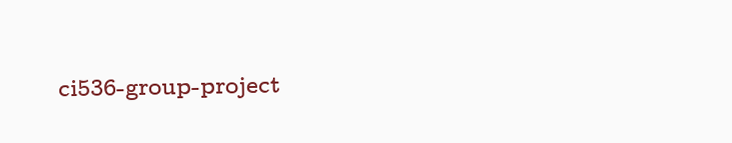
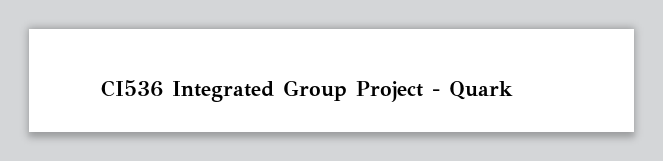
- ci536-group-project
+ CI536 Integrated Group Project - Quark

